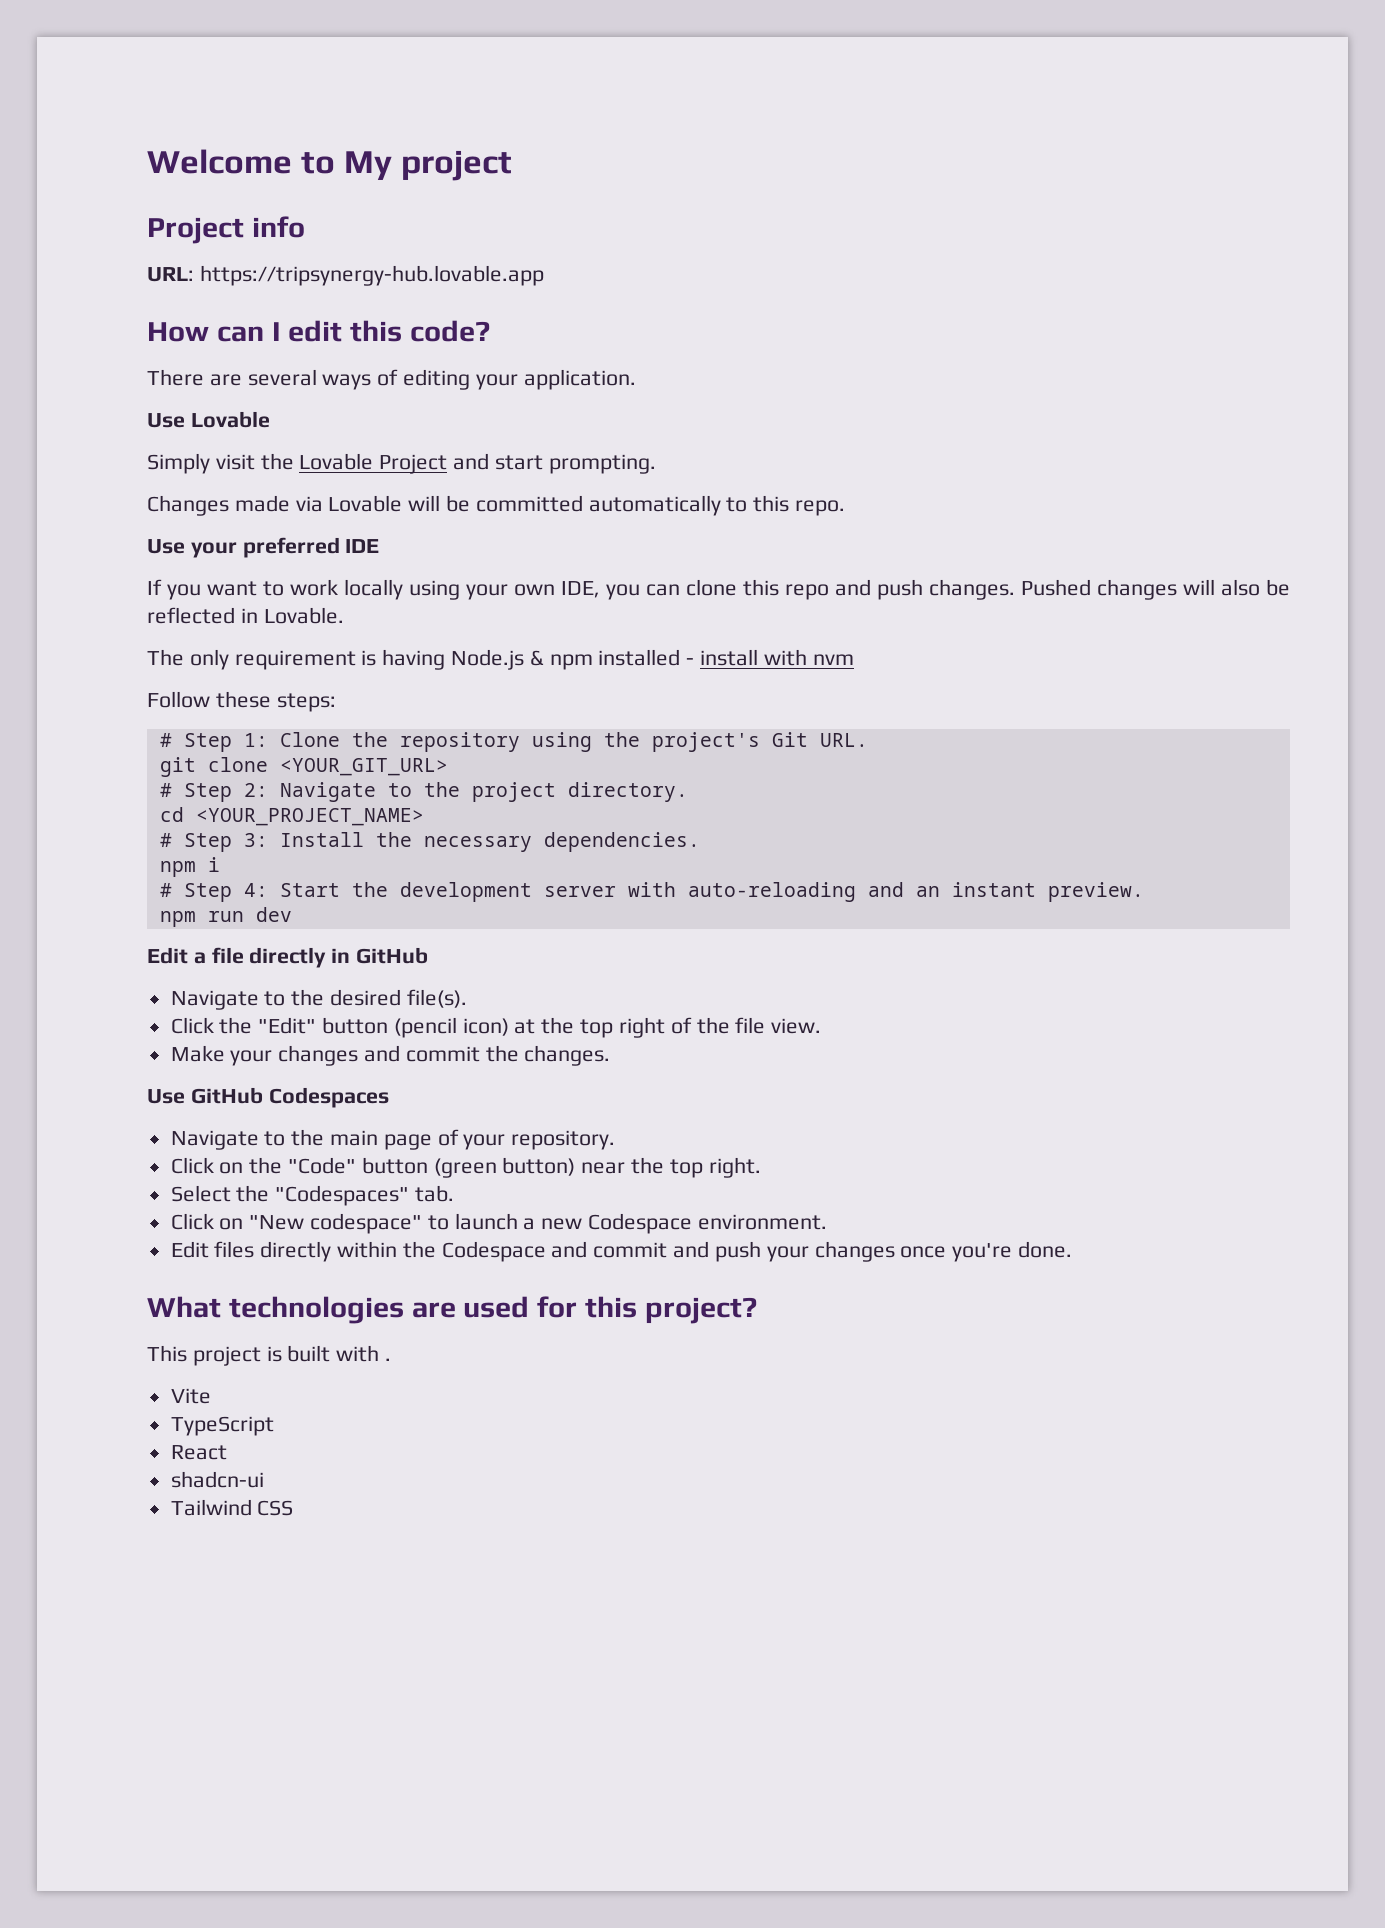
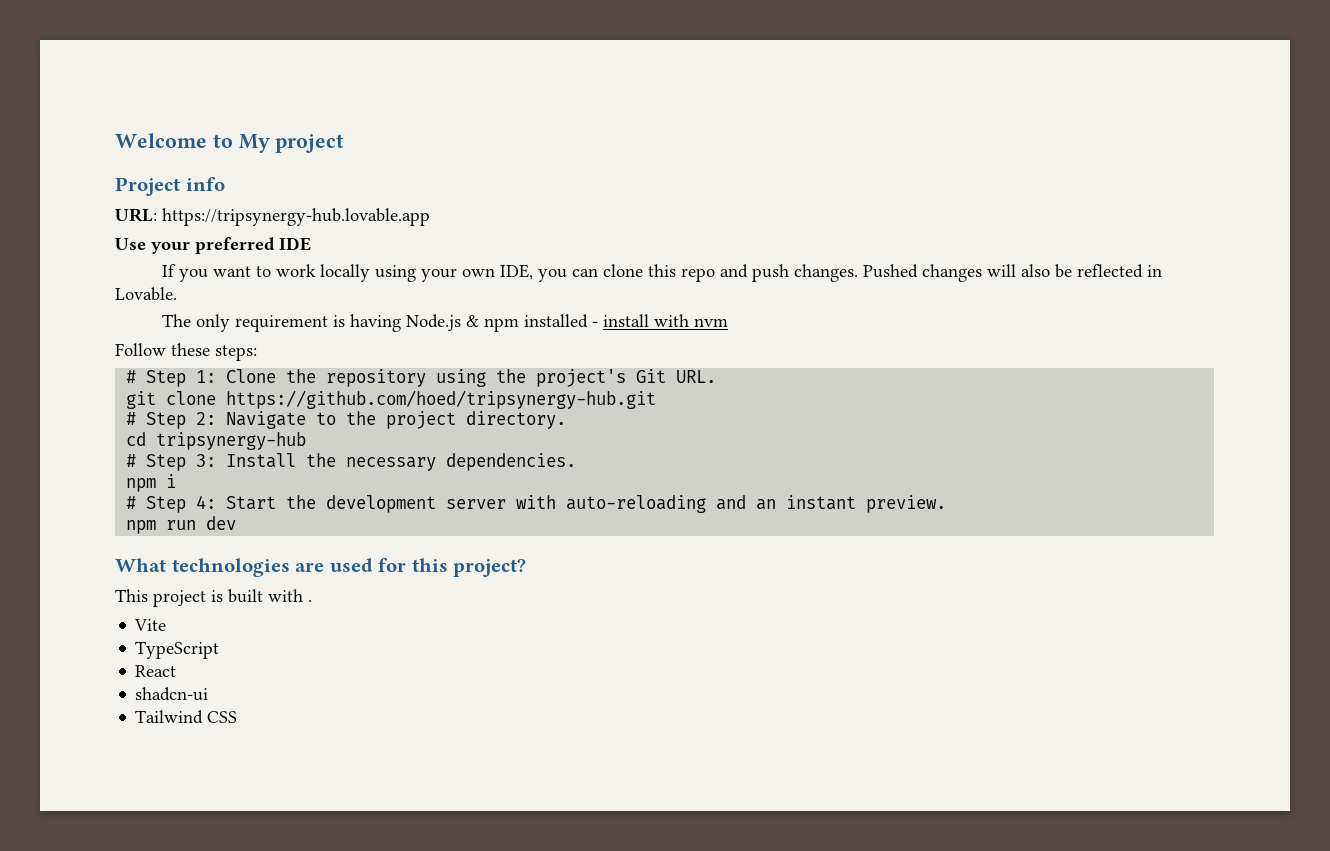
- How can I edit this code?
- There are several ways of editing your application.
- Use Lovable
- Simply visit the Lovable Project and start prompting.
- Changes made via Lovable will be committed automatically to this repo.
- git clone <YOUR_GIT_URL>
+ git clone https://github.com/hoed/tripsynergy-hub.git
- cd <YOUR_PROJECT_NAME>
+ cd tripsynergy-hub
- Edit a file directly in GitHub
- Navigate to the desired file(s).
- Click the "Edit" button (pencil icon) at the top right of the file view.
- Make your changes and commit the changes.
- Use GitHub Codespaces
- Navigate to the main page of your repository.
- Click on the "Code" button (green button) near the top right.
- Select the "Codespaces" tab.
- Click on "New codespace" to launch a new Codespace environment.
- Edit files directly within the Codespace and commit and push your changes once you're done.

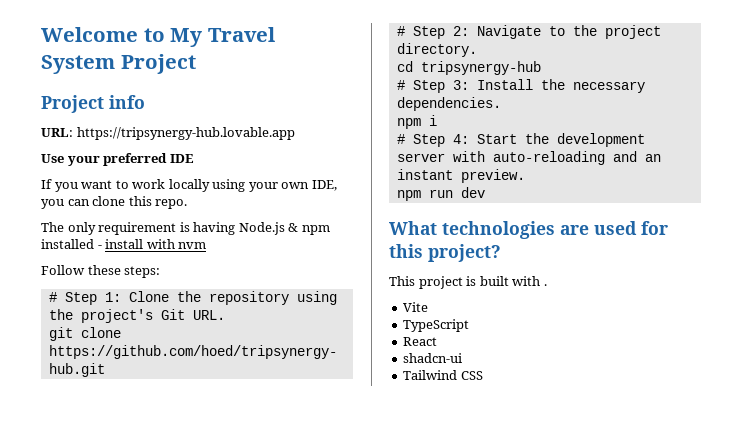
- Welcome to My project
+ Welcome to My Travel System Project
- If you want to work locally using your own IDE, you can clone this repo and push changes. Pushed changes will also be reflected in Lovable.
+ If you want to work locally using your own IDE, you can clone this repo.

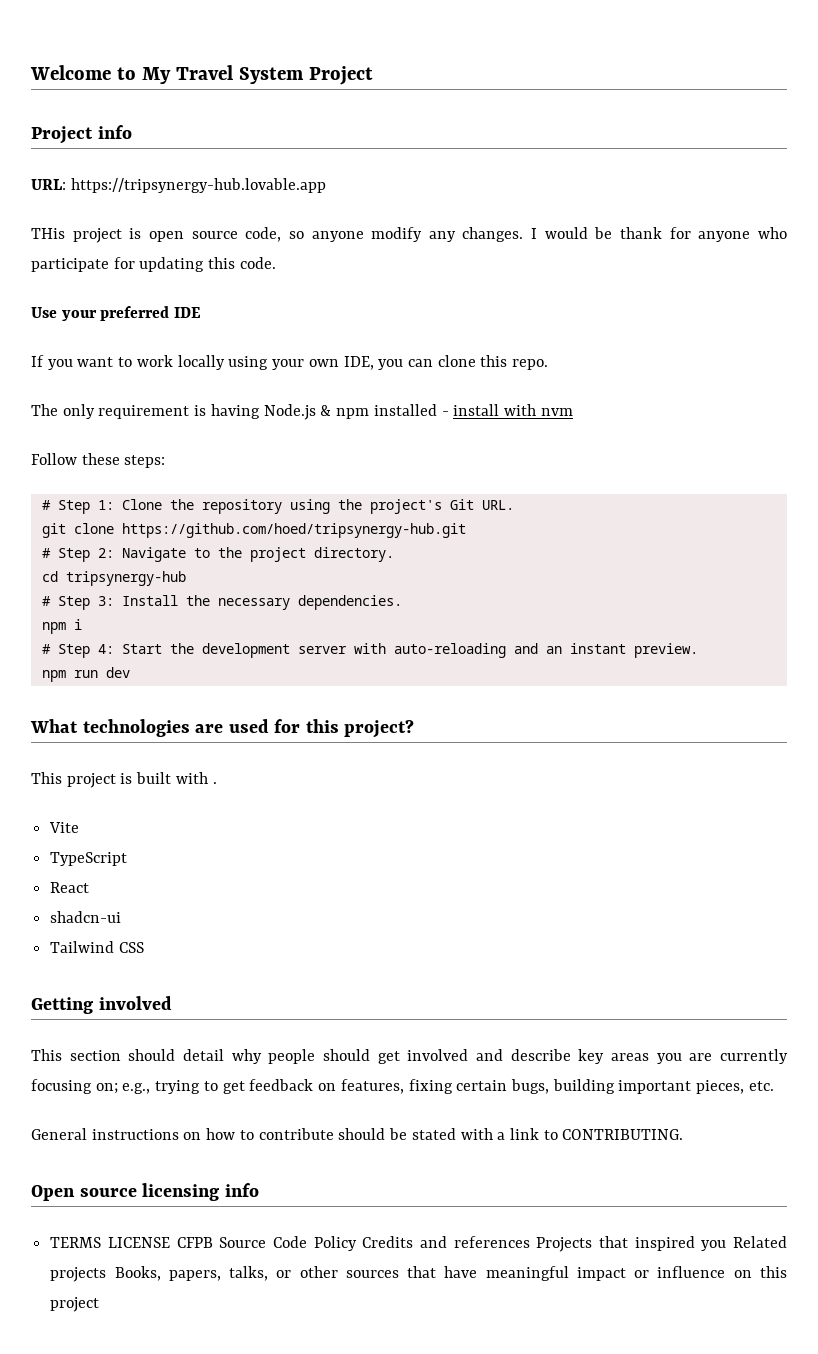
+ THis project is open source code, so anyone modify any changes. I would be thank for anyone who participate for updating this code.
+ Getting involved
+ This section should detail why people should get involved and describe key areas you are currently focusing on; e.g., trying to get feedback on features, fixing certain bugs, building important pieces, etc.
+ General instructions on how to contribute should be stated with a link to CONTRIBUTING.
+ Open source licensing info
+ TERMS LICENSE CFPB Source Code Policy Credits and references Projects that inspired you Related projects Books, papers, talks, or other sources that have meaningful impact or influence on this project

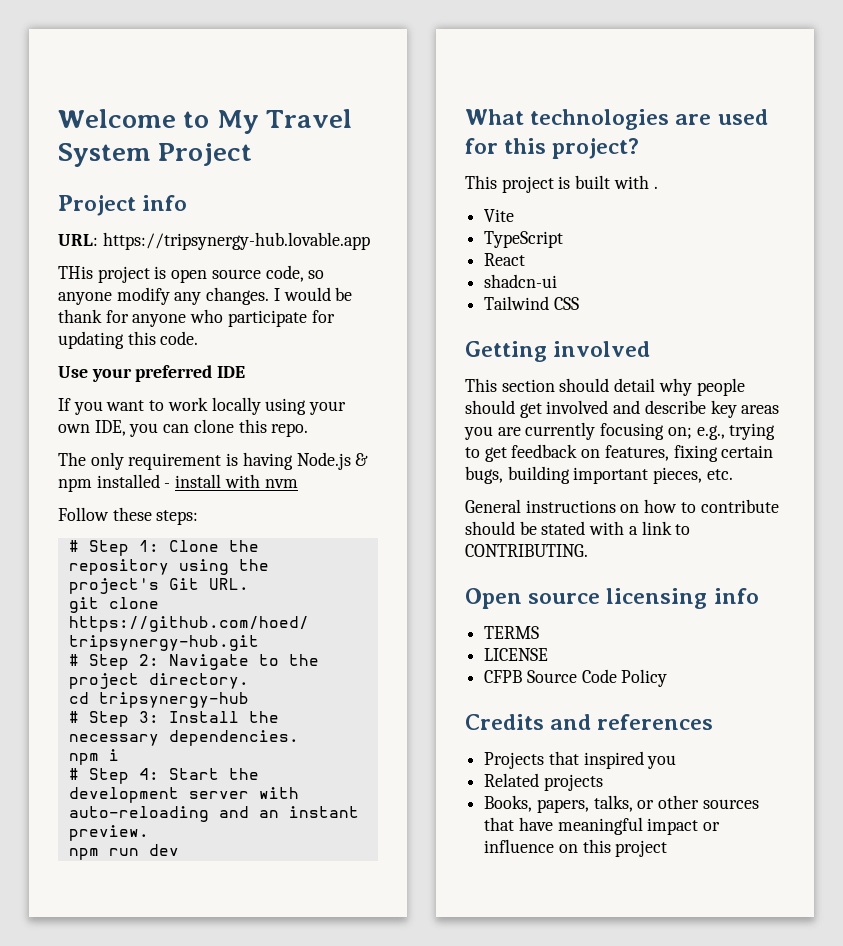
- TERMS LICENSE CFPB Source Code Policy Credits and references Projects that inspired you Related projects Books, papers, talks, or other sources that have meaningful impact or influence on this project
+ TERMS
+ LICENSE
+ CFPB Source Code Policy
+ Credits and references
+ Projects that inspired you
+ Related projects
+ Books, papers, talks, or other sources that have meaningful impact or influence on this project

